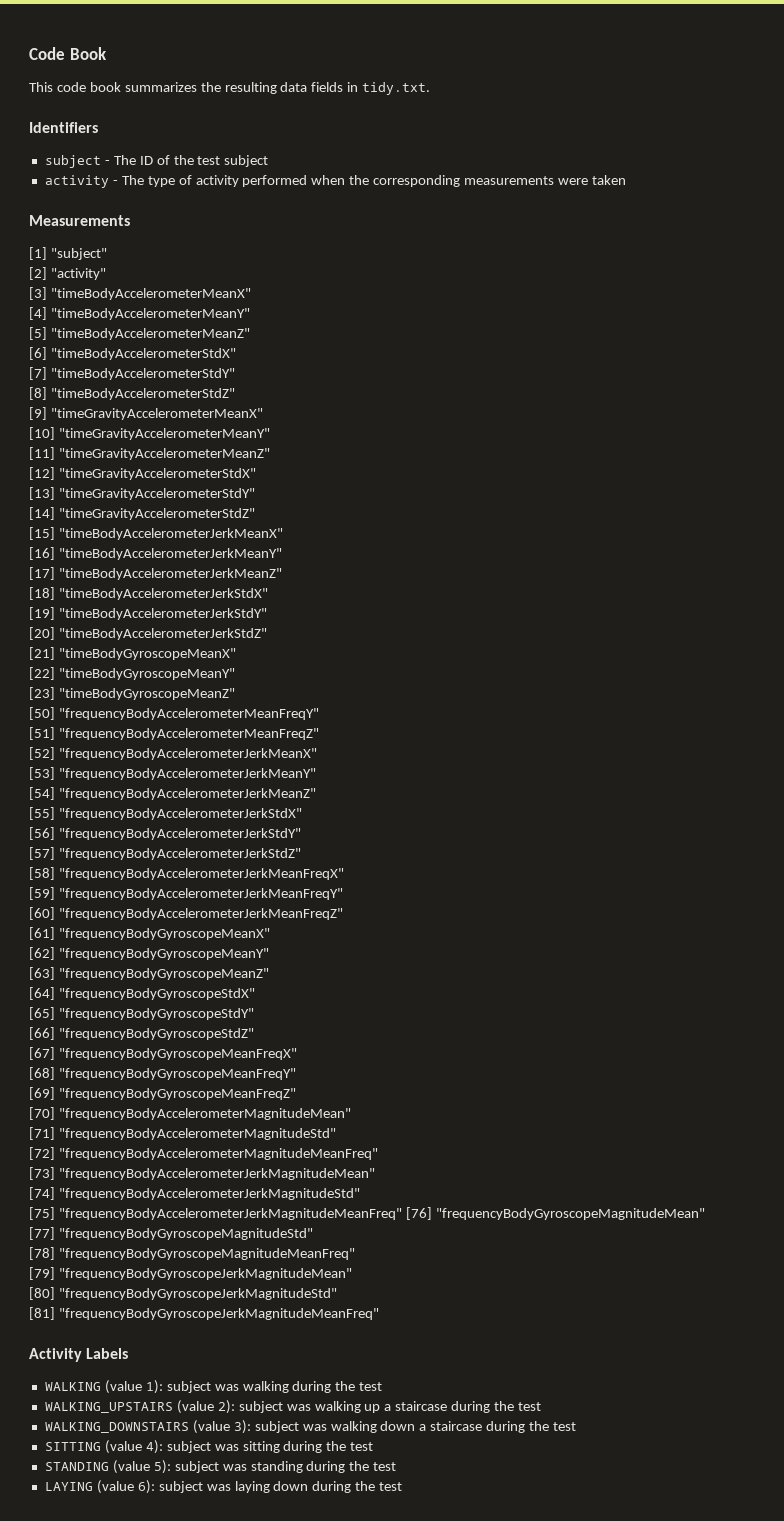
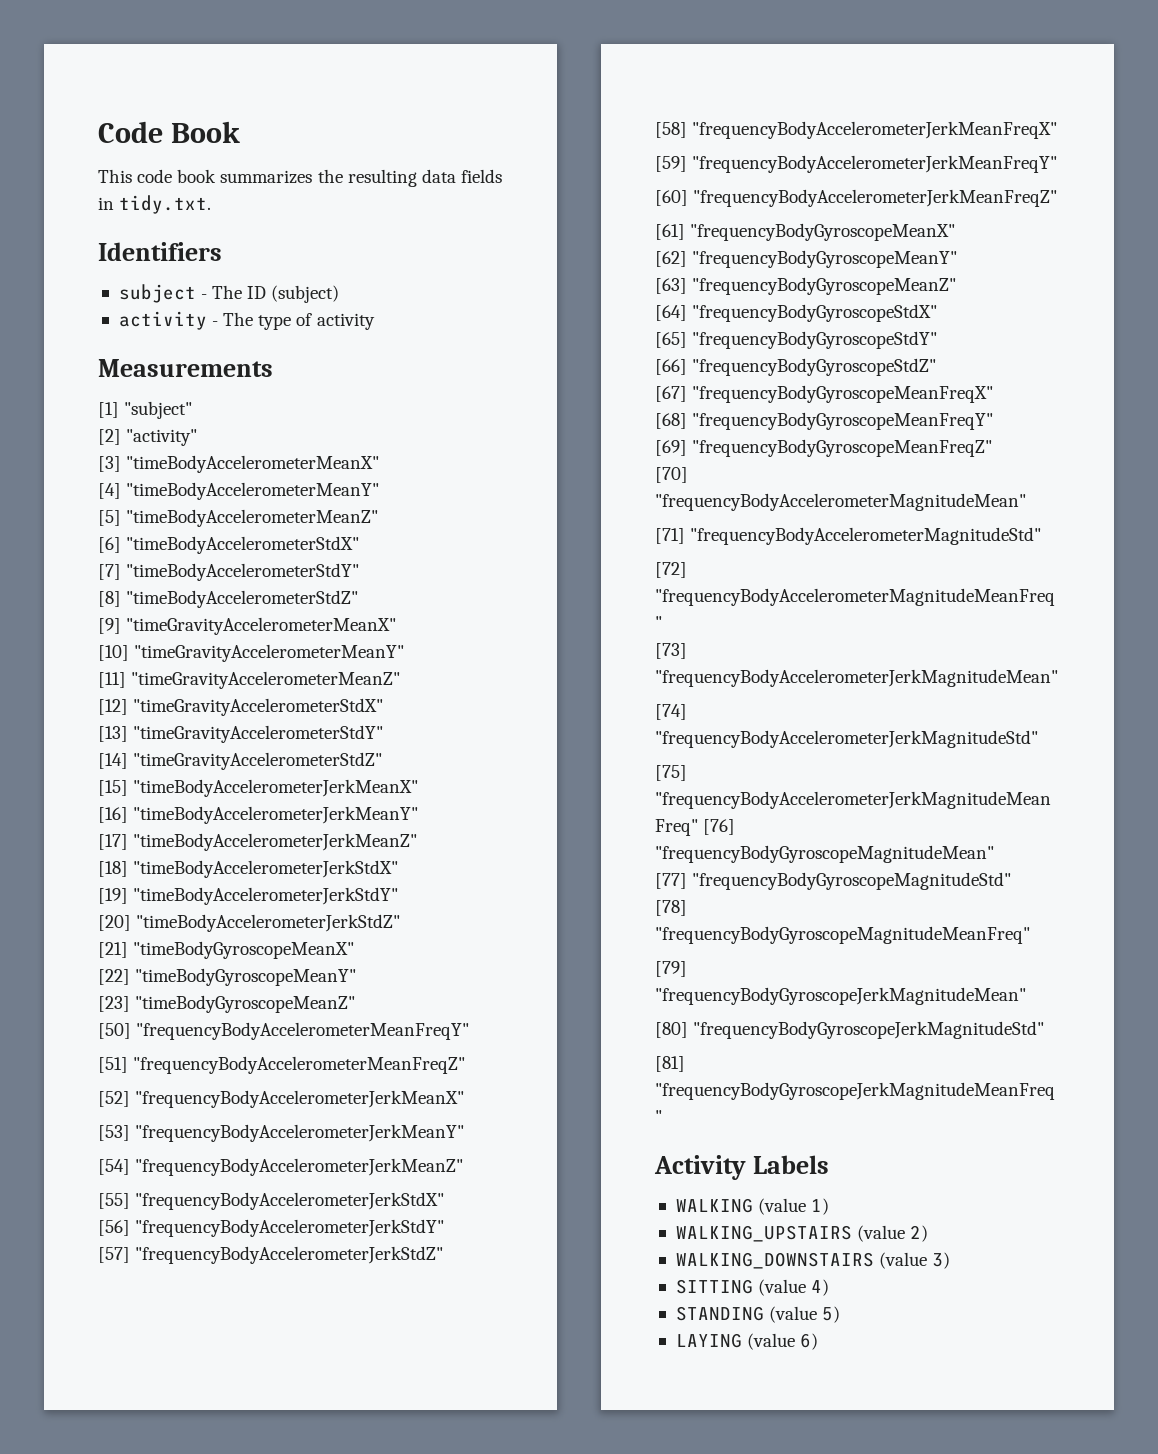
- subject - The ID of the test subject
+ subject - The ID (subject)
- activity - The type of activity performed when the corresponding measurements were taken
+ activity - The type of activity
- WALKING (value 1): subject was walking during the test
- WALKING_UPSTAIRS (value 2): subject was walking up a staircase during the test
- WALKING_DOWNSTAIRS (value 3): subject was walking down a staircase during the test
- SITTING (value 4): subject was sitting during the test
- STANDING (value 5): subject was standing during the test
- LAYING (value 6): subject was laying down during the test
+ WALKING (value 1)
+ WALKING_UPSTAIRS (value 2)
+ WALKING_DOWNSTAIRS (value 3)
+ SITTING (value 4)
+ STANDING (value 5)
+ LAYING (value 6)

